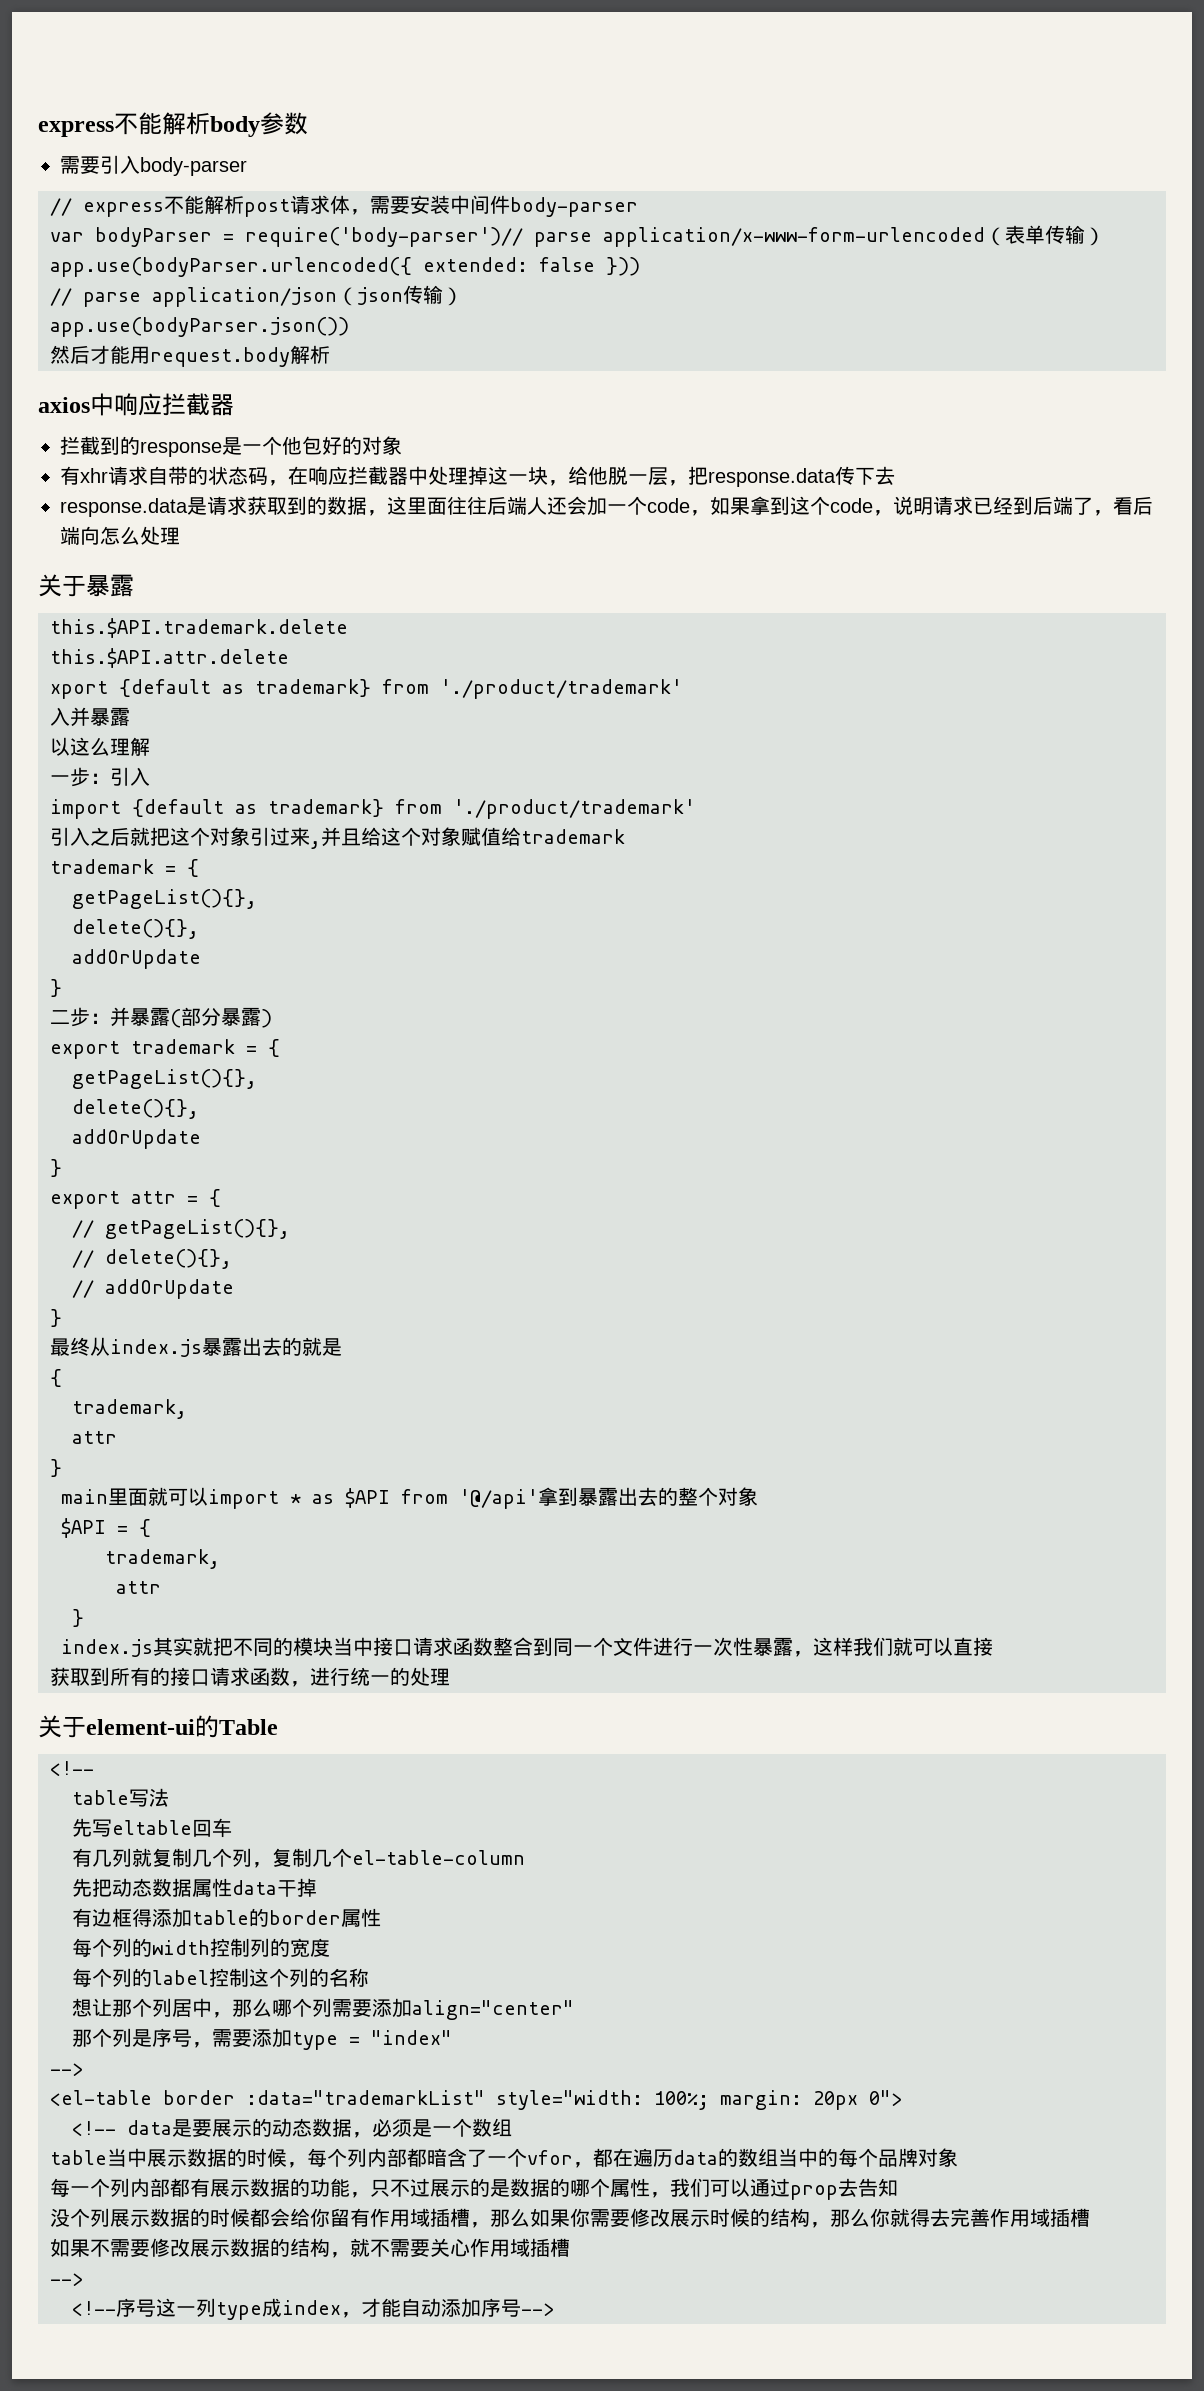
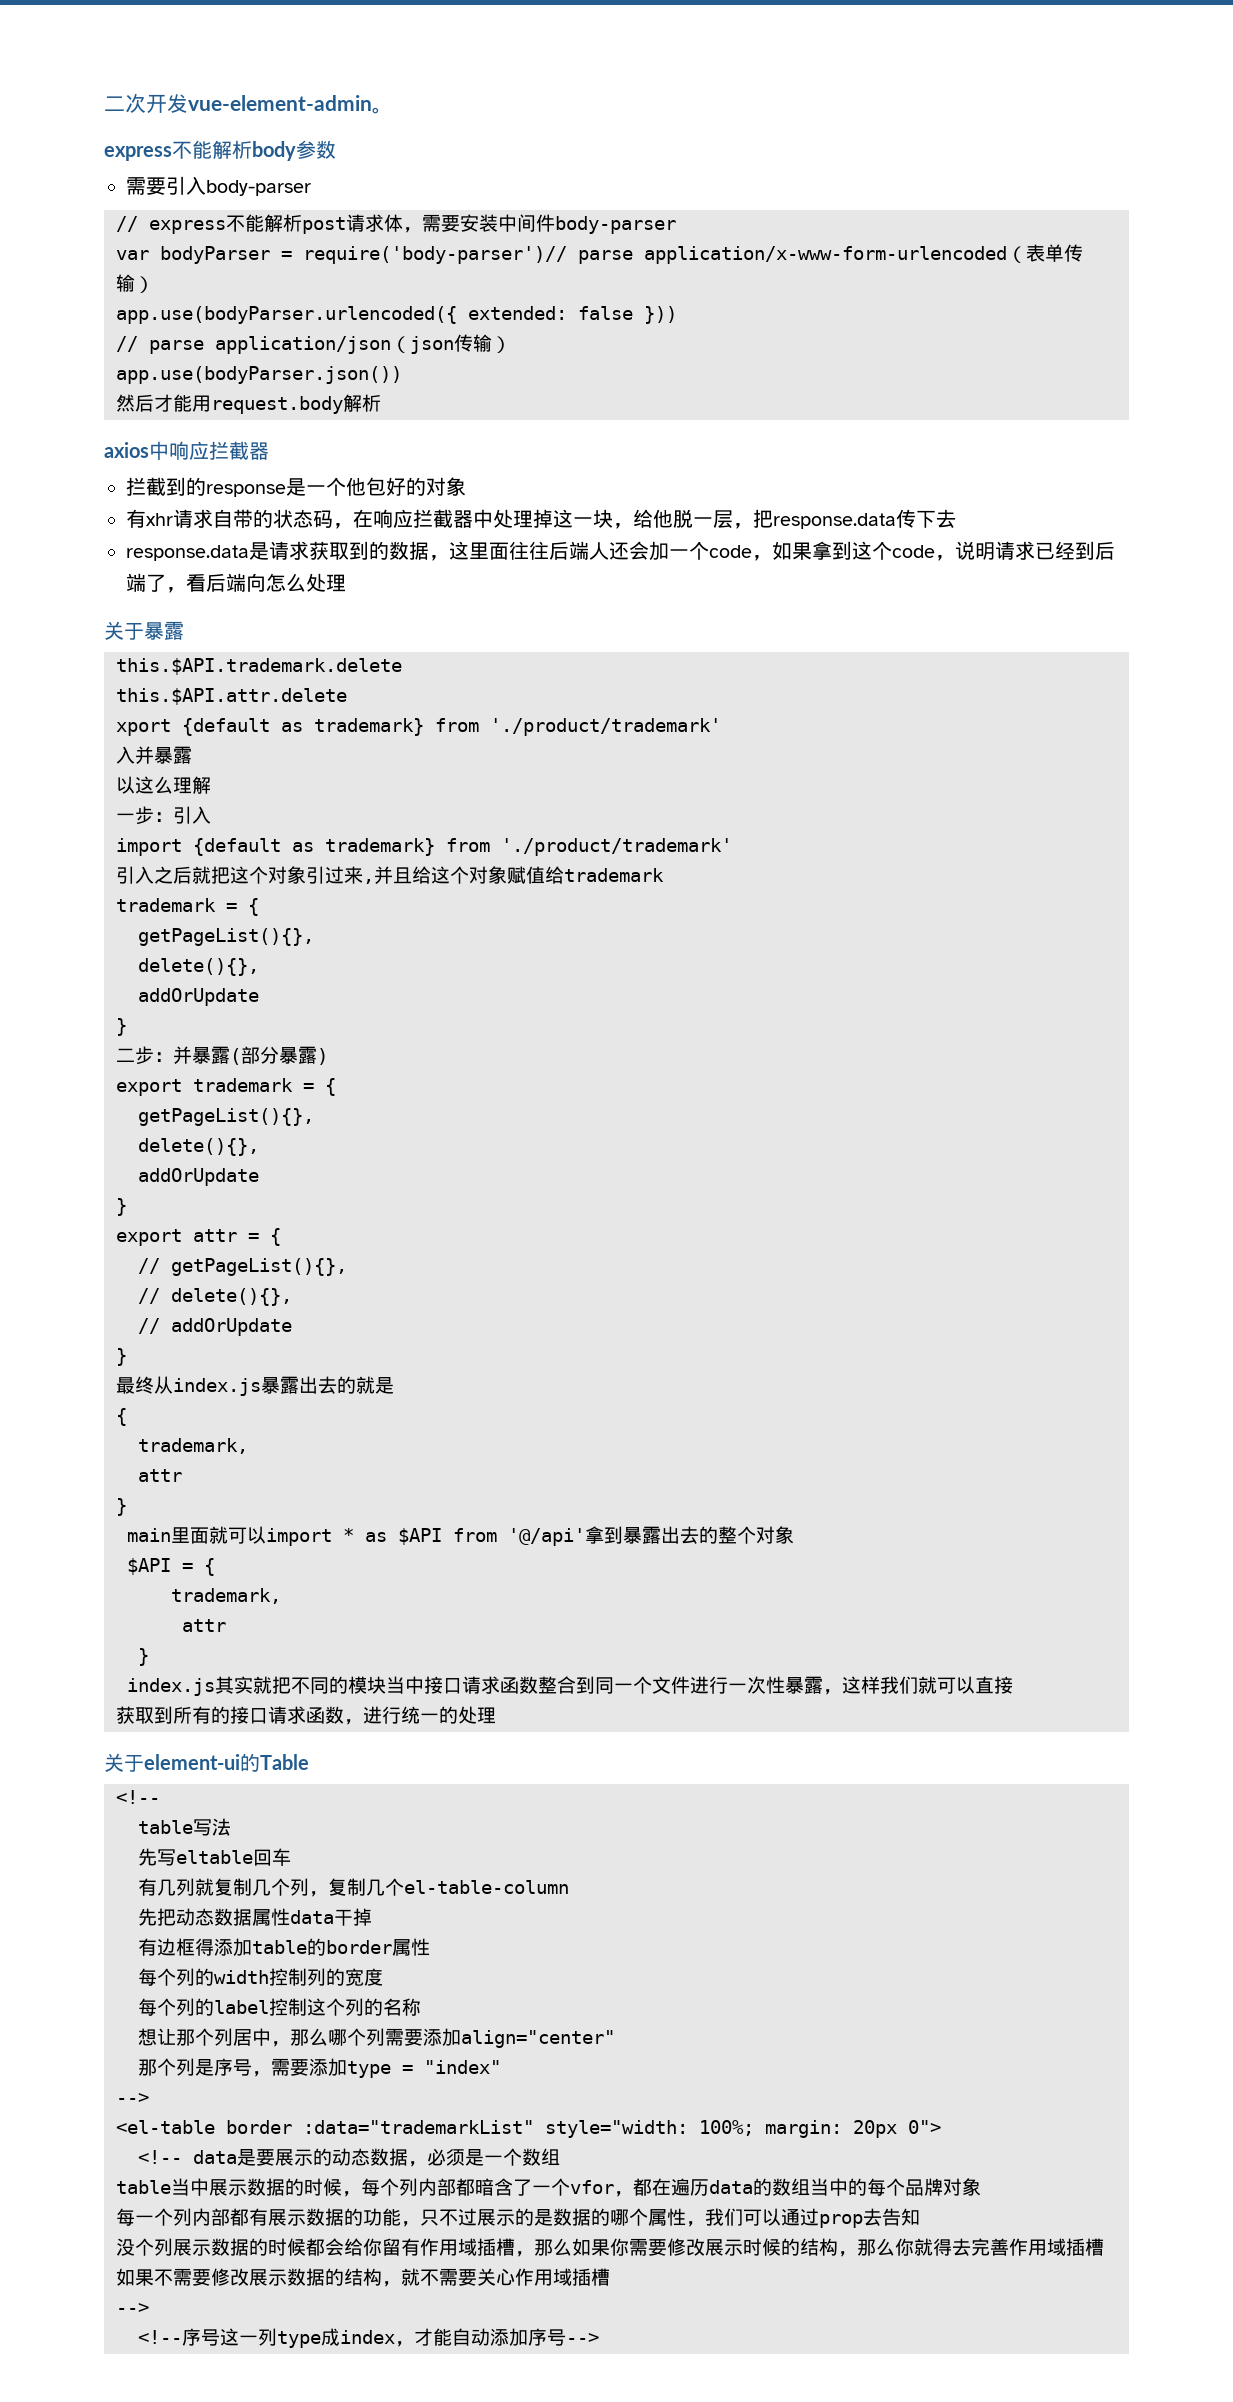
+ 二次开发vue-element-admin。

